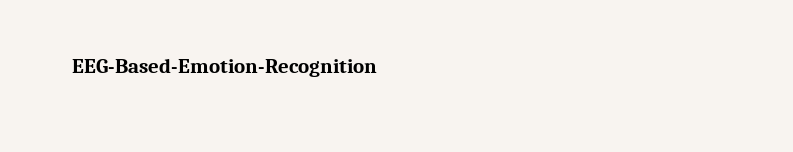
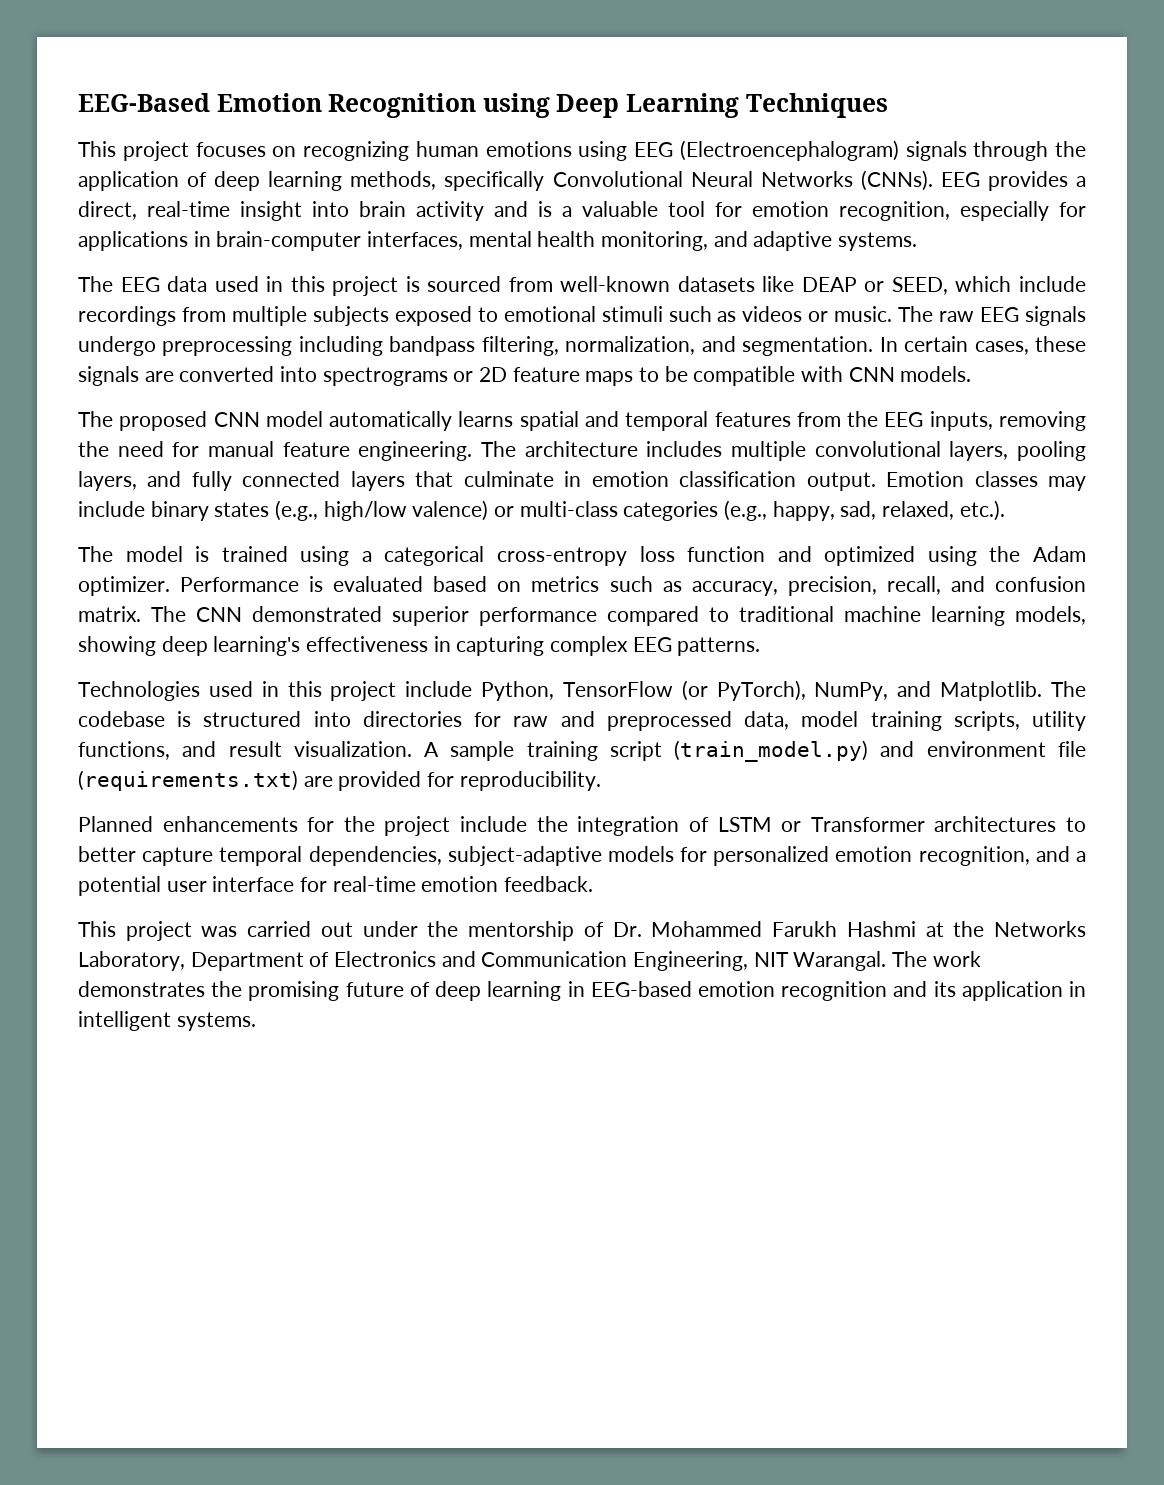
- EEG-Based-Emotion-Recognition
+ EEG-Based Emotion Recognition using Deep Learning Techniques
+ This project focuses on recognizing human emotions using EEG (Electroencephalogram) signals through the application of deep learning methods, specifically Convolutional Neural Networks (CNNs). EEG provides a direct, real-time insight into brain activity and is a valuable tool for emotion recognition, especially for applications in brain-computer interfaces, mental health monitoring, and adaptive systems.
+ The EEG data used in this project is sourced from well-known datasets like DEAP or SEED, which include recordings from multiple subjects exposed to emotional stimuli such as videos or music. The raw EEG signals undergo preprocessing including bandpass filtering, normalization, and segmentation. In certain cases, these signals are converted into spectrograms or 2D feature maps to be compatible with CNN models.
+ The proposed CNN model automatically learns spatial and temporal features from the EEG inputs, removing the need for manual feature engineering. The architecture includes multiple convolutional layers, pooling layers, and fully connected layers that culminate in emotion classification output. Emotion classes may include binary states (e.g., high/low valence) or multi-class categories (e.g., happy, sad, relaxed, etc.).
+ The model is trained using a categorical cross-entropy loss function and optimized using the Adam optimizer. Performance is evaluated based on metrics such as accuracy, precision, recall, and confusion matrix. The CNN demonstrated superior performance compared to traditional machine learning models, showing deep learning's effectiveness in capturing complex EEG patterns.
+ Technologies used in this project include Python, TensorFlow (or PyTorch), NumPy, and Matplotlib. The codebase is structured into directories for raw and preprocessed data, model training scripts, utility functions, and result visualization. A sample training script (train_model.py) and environment file (requirements.txt) are provided for reproducibility.
+ Planned enhancements for the project include the integration of LSTM or Transformer architectures to better capture temporal dependencies, subject-adaptive models for personalized emotion recognition, and a potential user interface for real-time emotion feedback.
+ This project was carried out under the mentorship of Dr. Mohammed Farukh Hashmi at the Networks Laboratory, Department of Electronics and Communication Engineering, NIT Warangal. The work demonstrates the promising future of deep learning in EEG-based emotion recognition and its application in intelligent systems.

